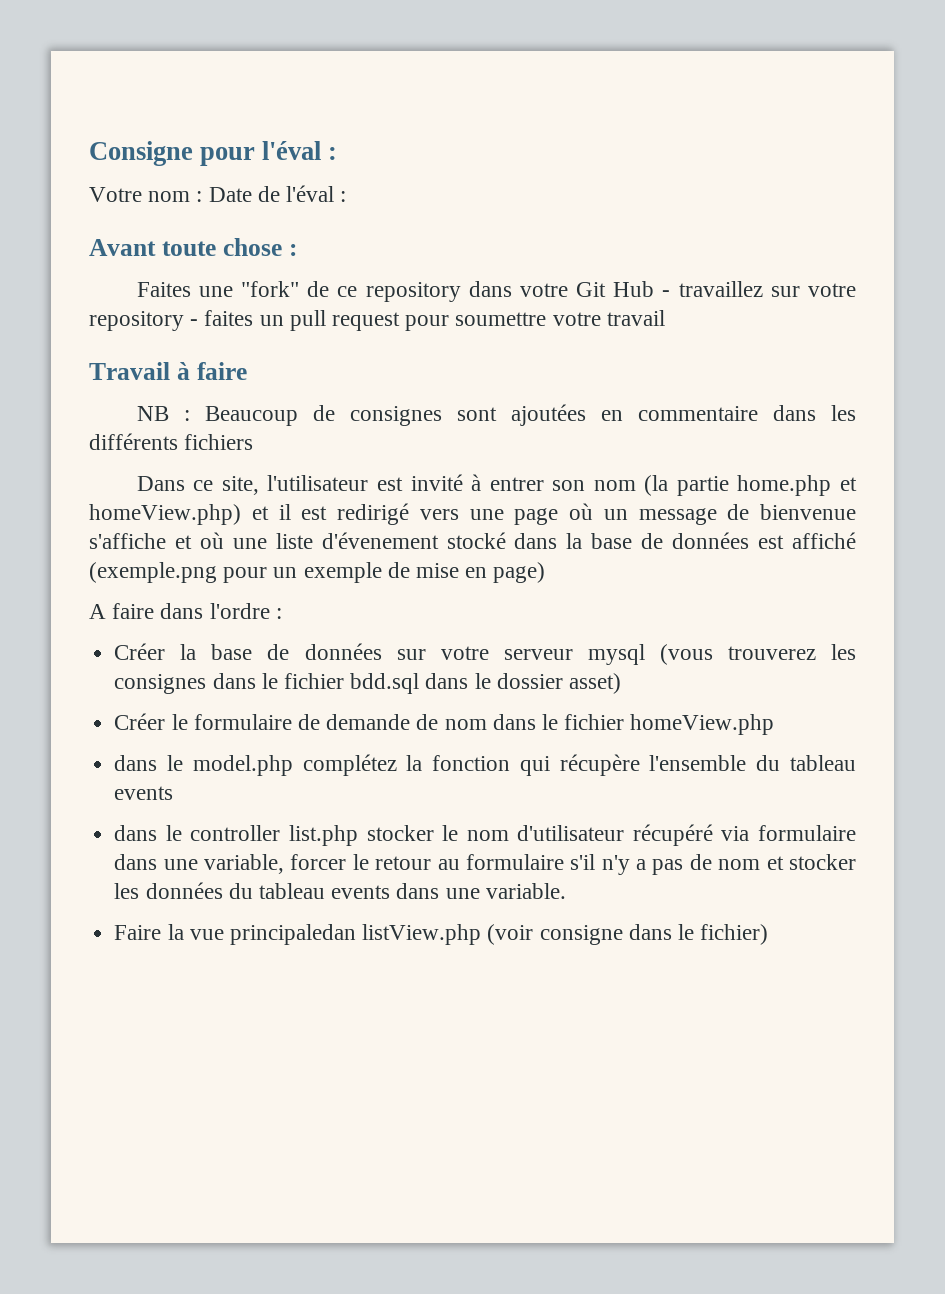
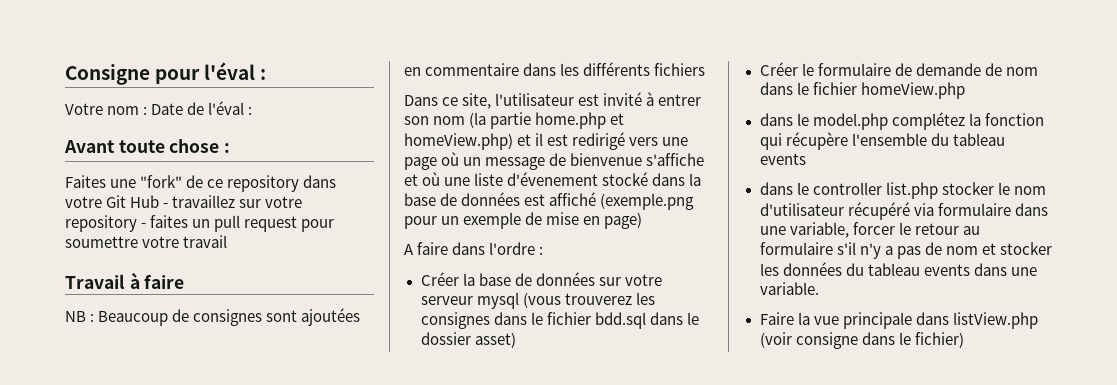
- Faire la vue principaledan listView.php (voir consigne dans le fichier)
+ Faire la vue principale dans listView.php (voir consigne dans le fichier)

